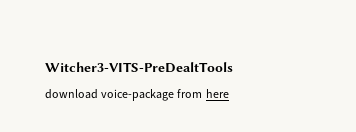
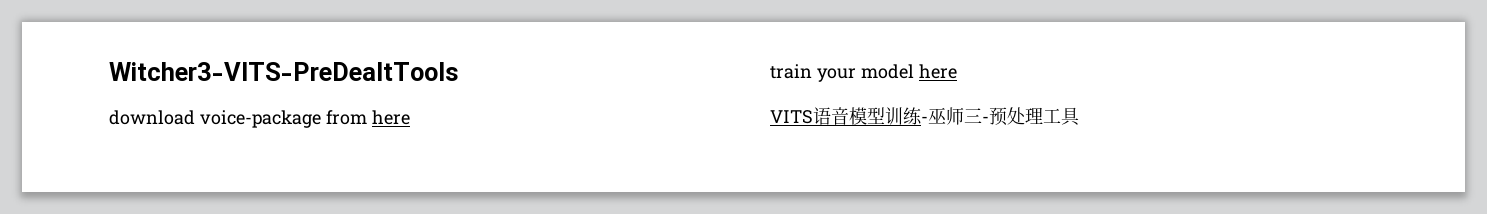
+ train your model here
+ VITS语音模型训练-巫师三-预处理工具

